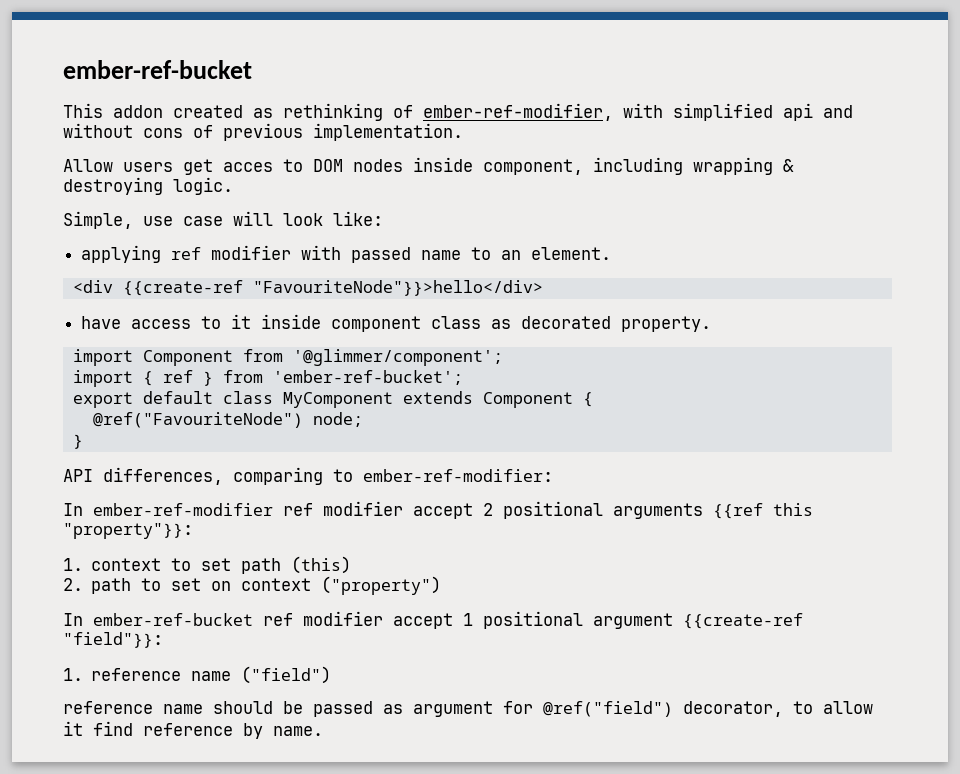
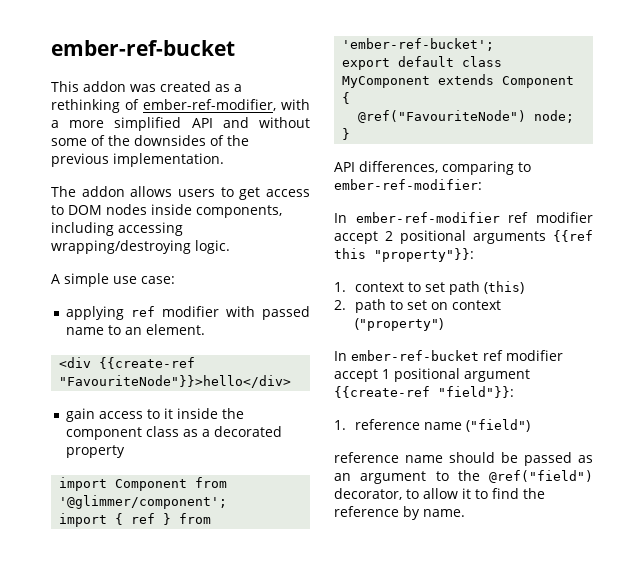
- This addon created as rethinking of ember-ref-modifier, with simplified api and without cons of previous implementation.
- Allow users get acces to DOM nodes inside component, including wrapping & destroying logic.
- Simple, use case will look like:
+ This addon was created as a rethinking of ember-ref-modifier, with a more simplified API and without some of the downsides of the previous implementation.
+ The addon allows users to get access to DOM nodes inside components, including accessing wrapping/destroying logic.
+ A simple use case:
- have access to it inside component class as decorated property.
+ gain access to it inside the component class as a decorated property
- reference name should be passed as argument for @ref("field") decorator, to allow it find reference by name.
+ reference name should be passed as an argument to the @ref("field") decorator, to allow it to find the reference by name.

